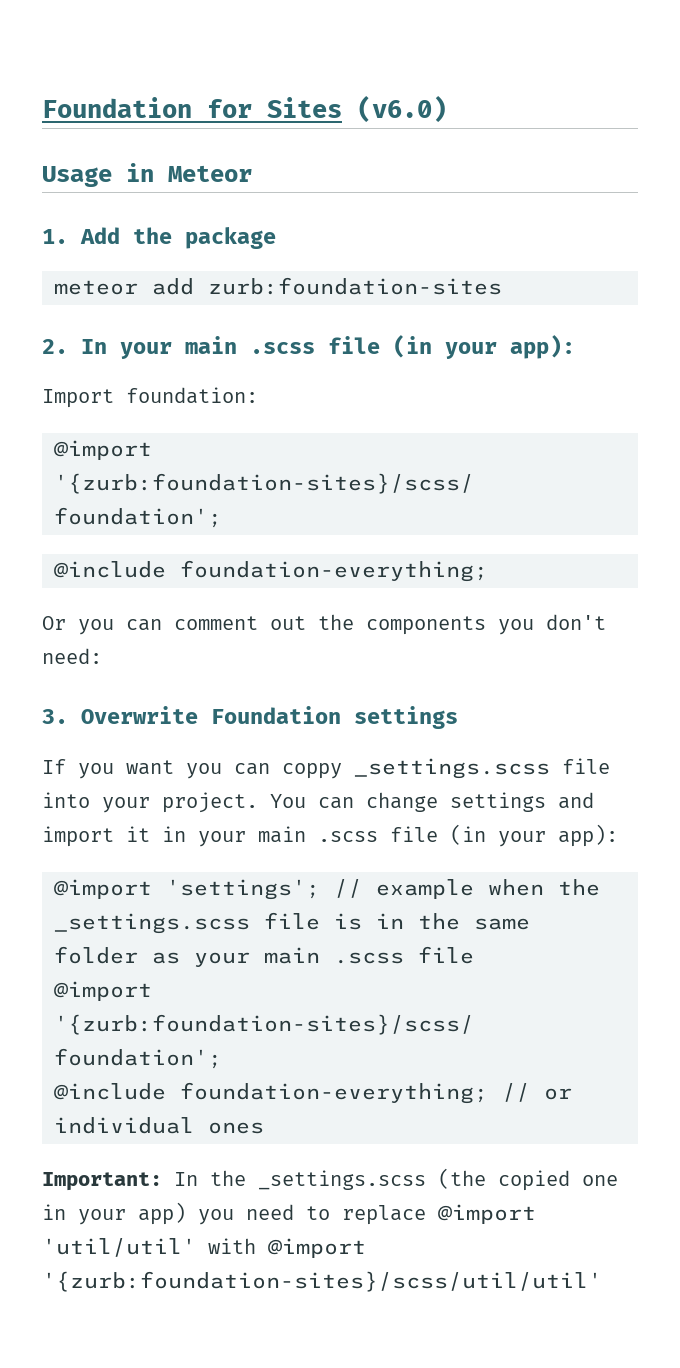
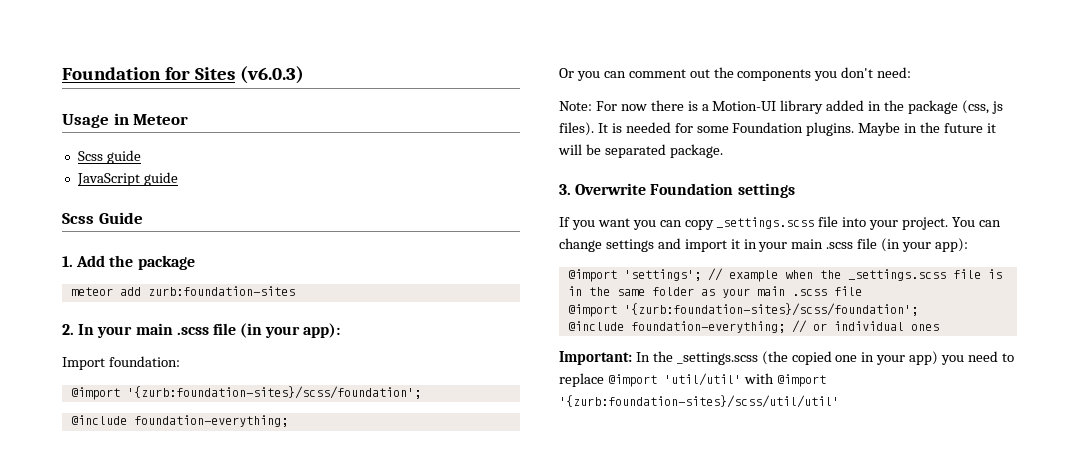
- Foundation for Sites (v6.0)
+ Foundation for Sites (v6.0.3)
+ Scss guide
+ JavaScript guide
+ Scss Guide
+ Note: For now there is a Motion-UI library added in the package (css, js files). It is needed for some Foundation plugins. Maybe in the future it will be separated package.
- If you want you can coppy _settings.scss file into your project.
+ If you want you can copy _settings.scss file into your project.

